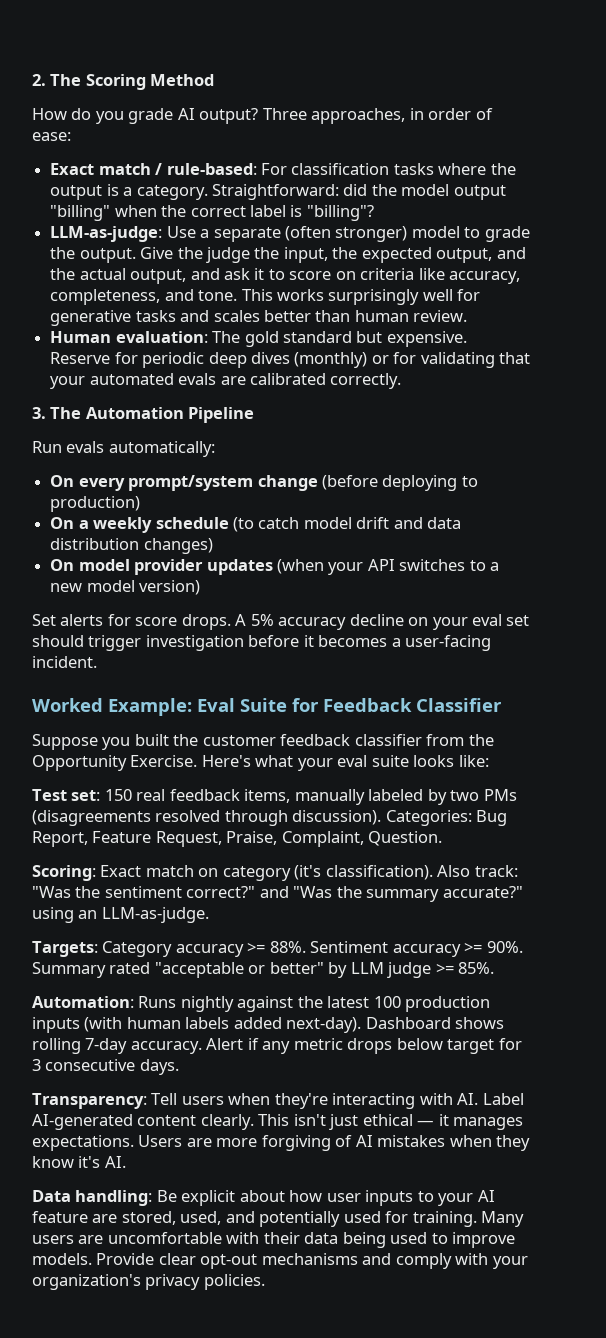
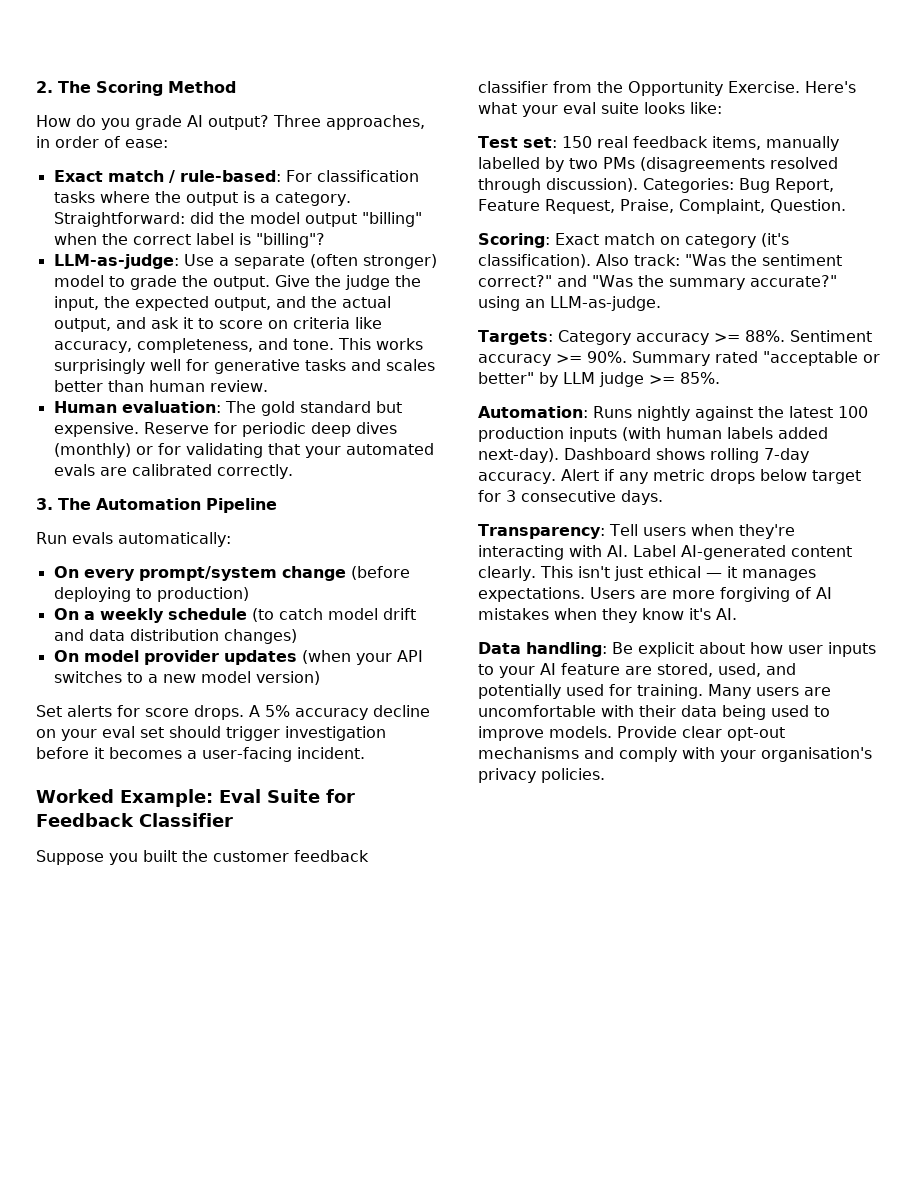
- Test set: 150 real feedback items, manually labeled by two PMs (disagreements resolved through discussion).
+ Test set: 150 real feedback items, manually labelled by two PMs (disagreements resolved through discussion).
- Provide clear opt-out mechanisms and comply with your organization's privacy policies.
+ Provide clear opt-out mechanisms and comply with your organisation's privacy policies.

